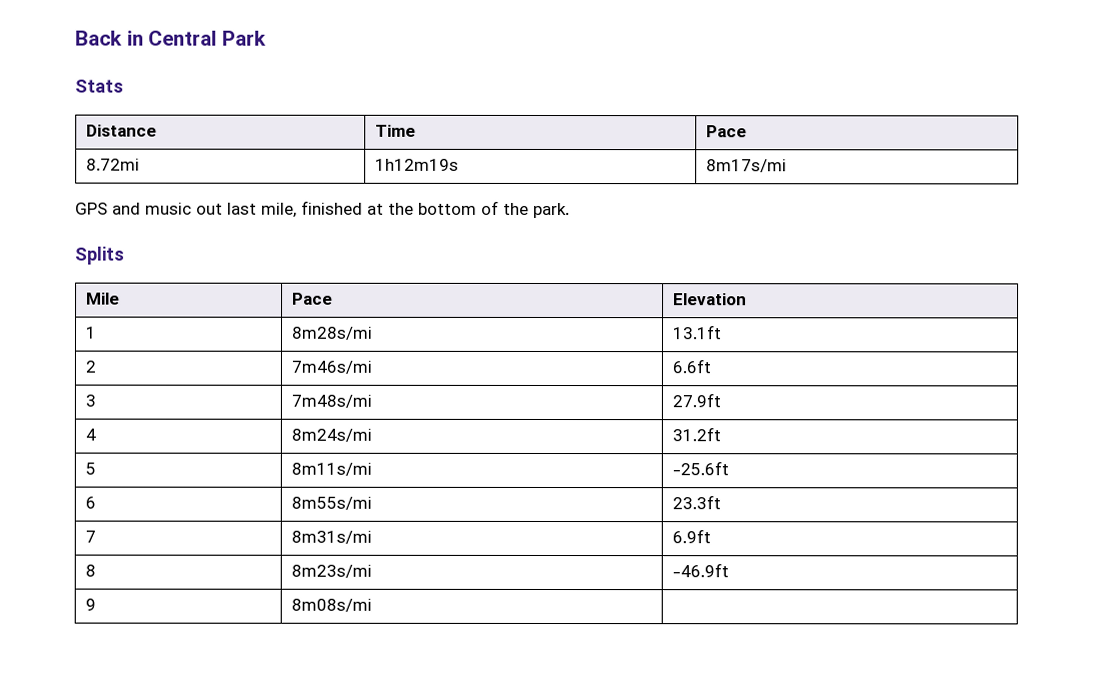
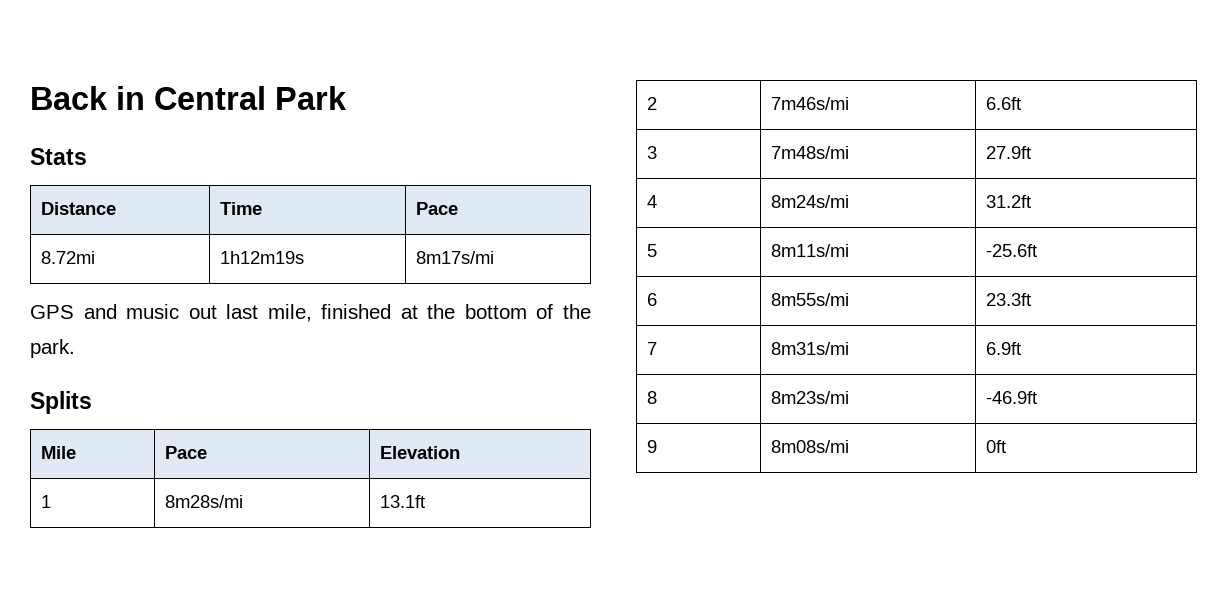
- 9 | 8m08s/mi |
+ 9 | 8m08s/mi | 0ft

